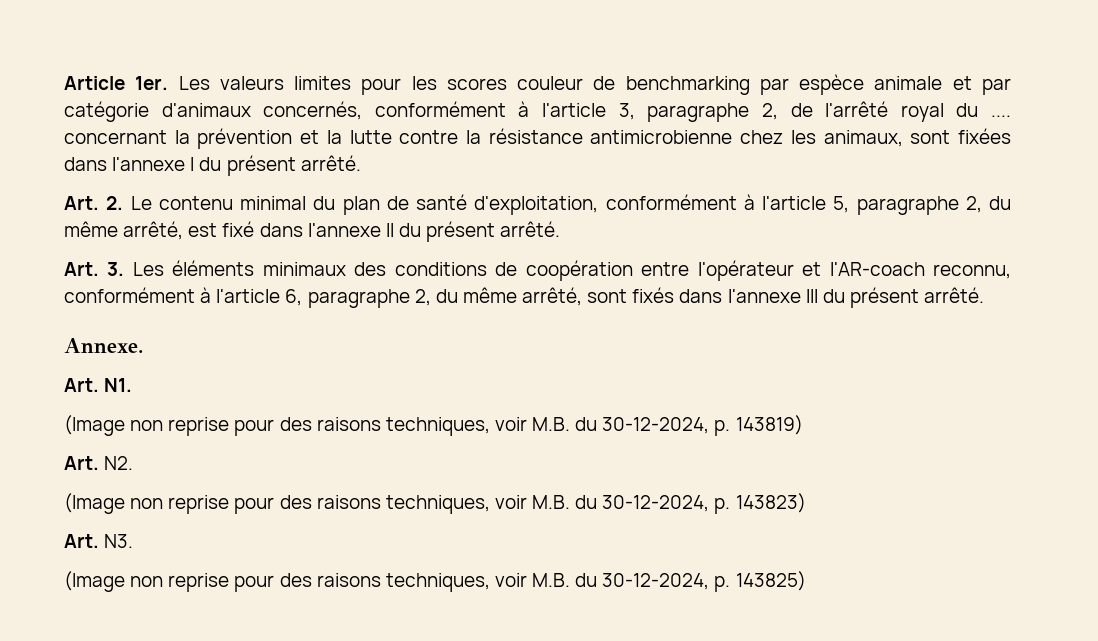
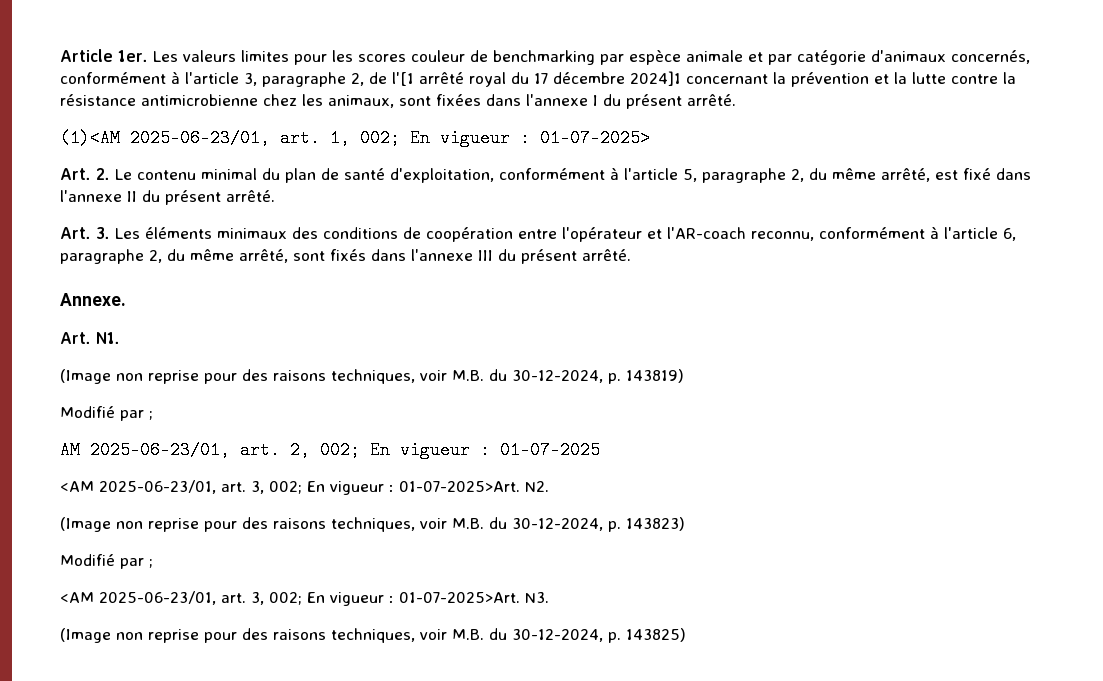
- Les valeurs limites pour les scores couleur de benchmarking par espèce animale et par catégorie d'animaux concernés, conformément à l'article 3, paragraphe 2, de l'arrêté royal du .... concernant la prévention et la lutte contre la résistance antimicrobienne chez les animaux, sont fixées dans l'annexe I du présent arrêté.
+ Les valeurs limites pour les scores couleur de benchmarking par espèce animale et par catégorie d'animaux concernés, conformément à l'article 3, paragraphe 2, de l'[1 arrêté royal du 17 décembre 2024]1 concernant la prévention et la lutte contre la résistance antimicrobienne chez les animaux, sont fixées dans l'annexe I du présent arrêté.
+ (1)<AM 2025-06-23/01, art. 1, 002; En vigueur : 01-07-2025>
  (Image non reprise pour des raisons techniques, voir M.B. du 30-12-2024, p. 143819)
- Art. N2.
+ Modifié par ;
+ AM 2025-06-23/01, art. 2, 002; En vigueur : 01-07-2025
+ <AM 2025-06-23/01, art. 3, 002; En vigueur : 01-07-2025>Art. N2.
  (Image non reprise pour des raisons techniques, voir M.B. du 30-12-2024, p. 143823)
- Art. N3.
+ Modifié par ;
+ <AM 2025-06-23/01, art. 3, 002; En vigueur : 01-07-2025>Art. N3.

